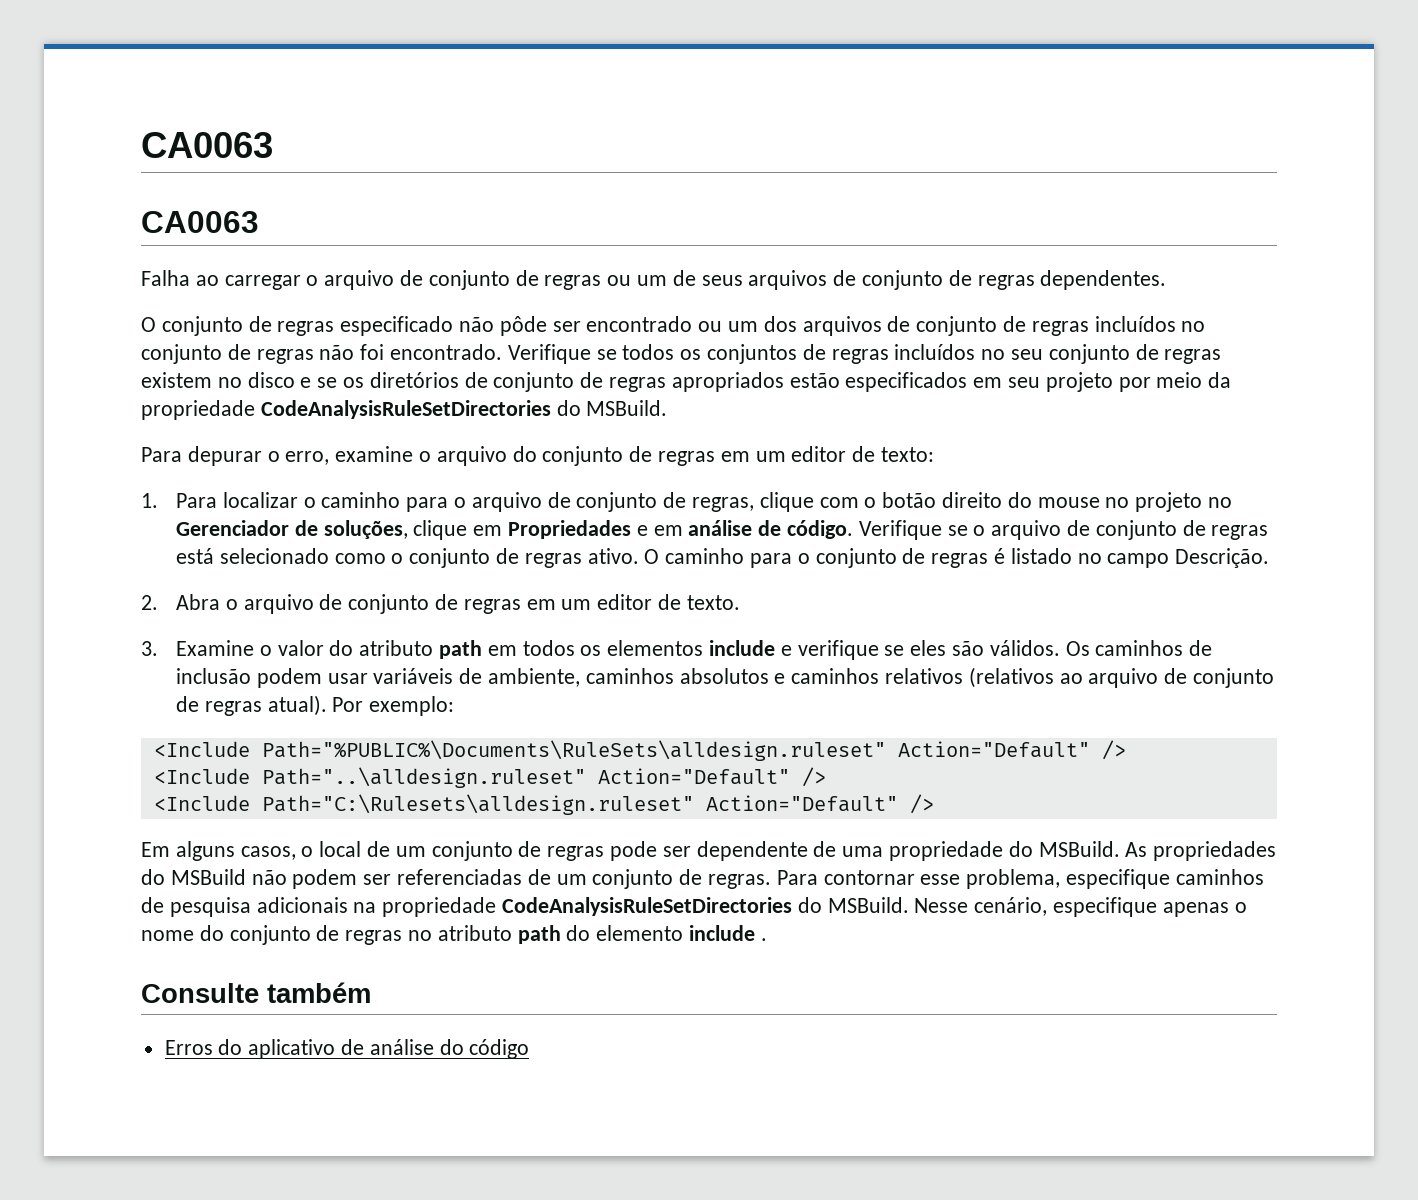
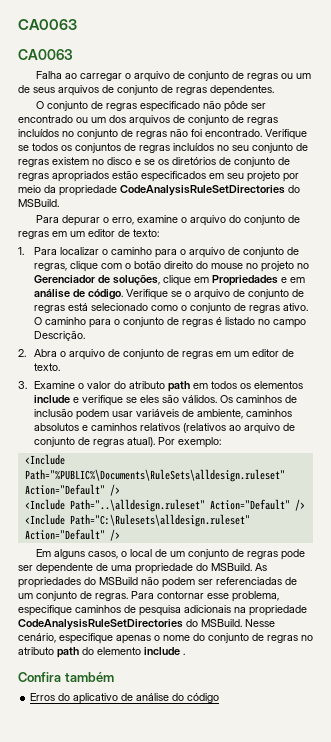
- Consulte também
+ Confira também

